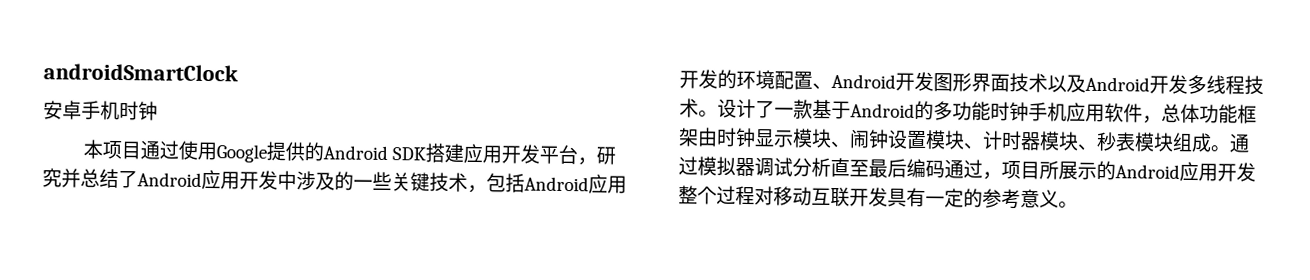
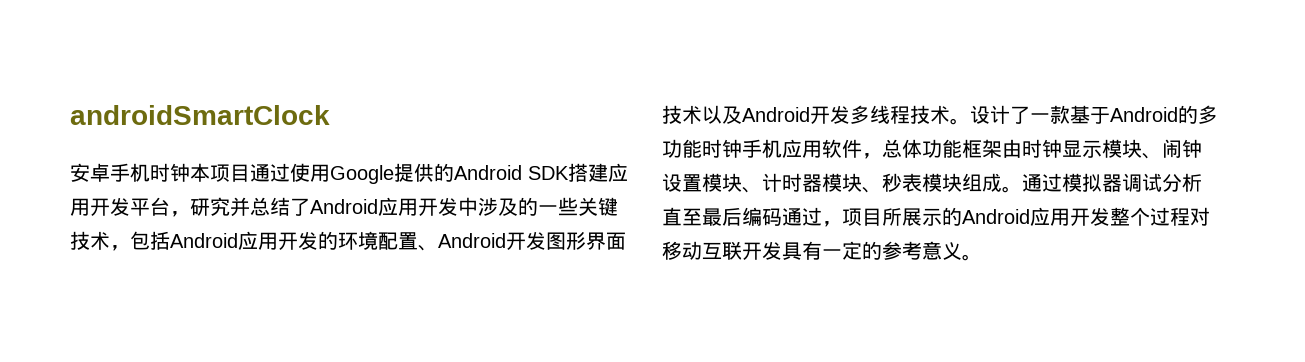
- 安卓手机时钟
- 本项目通过使用Google提供的Android SDK搭建应用开发平台，研究并总结了Android应用开发中涉及的一些关键技术，包括Android应用开发的环境配置、Android开发图形界面技术以及Android开发多线程技术。
+ 安卓手机时钟本项目通过使用Google提供的Android SDK搭建应用开发平台，研究并总结了Android应用开发中涉及的一些关键技术，包括Android应用开发的环境配置、Android开发图形界面技术以及Android开发多线程技术。

